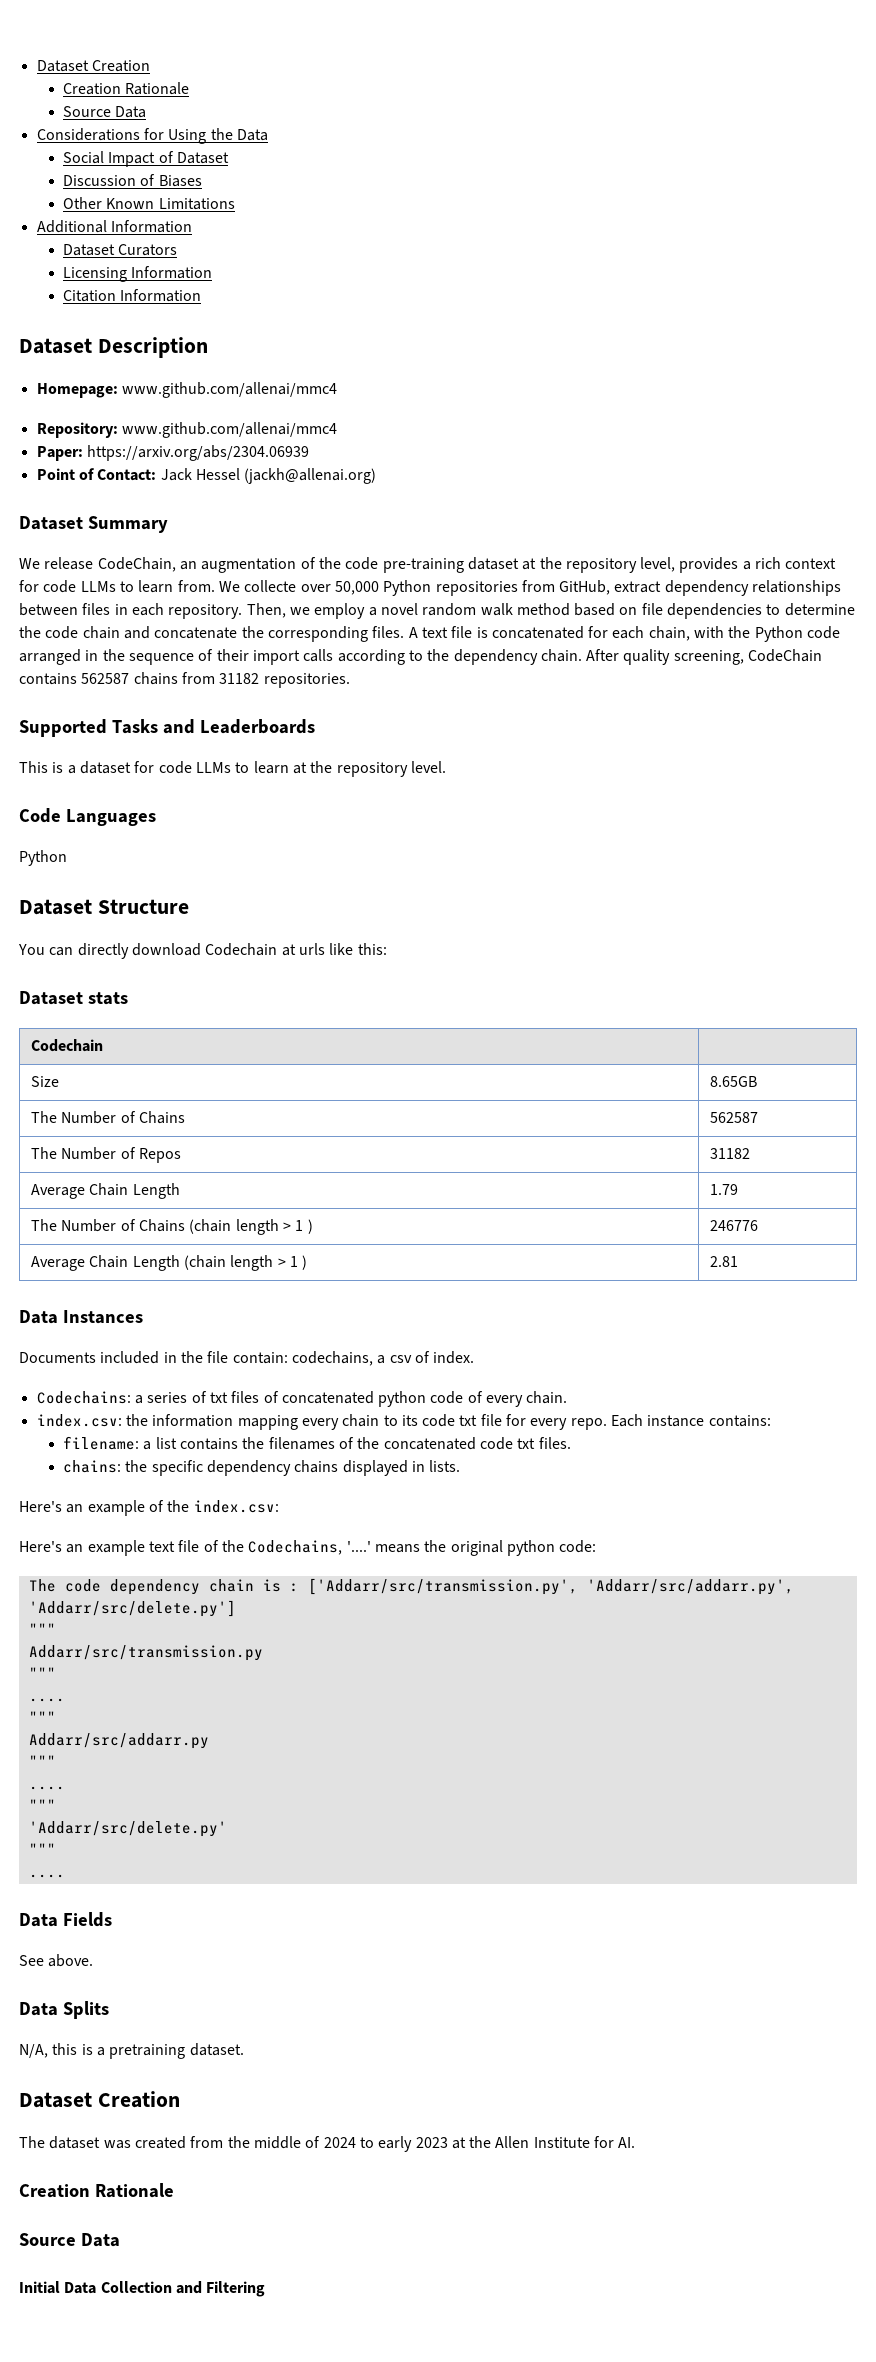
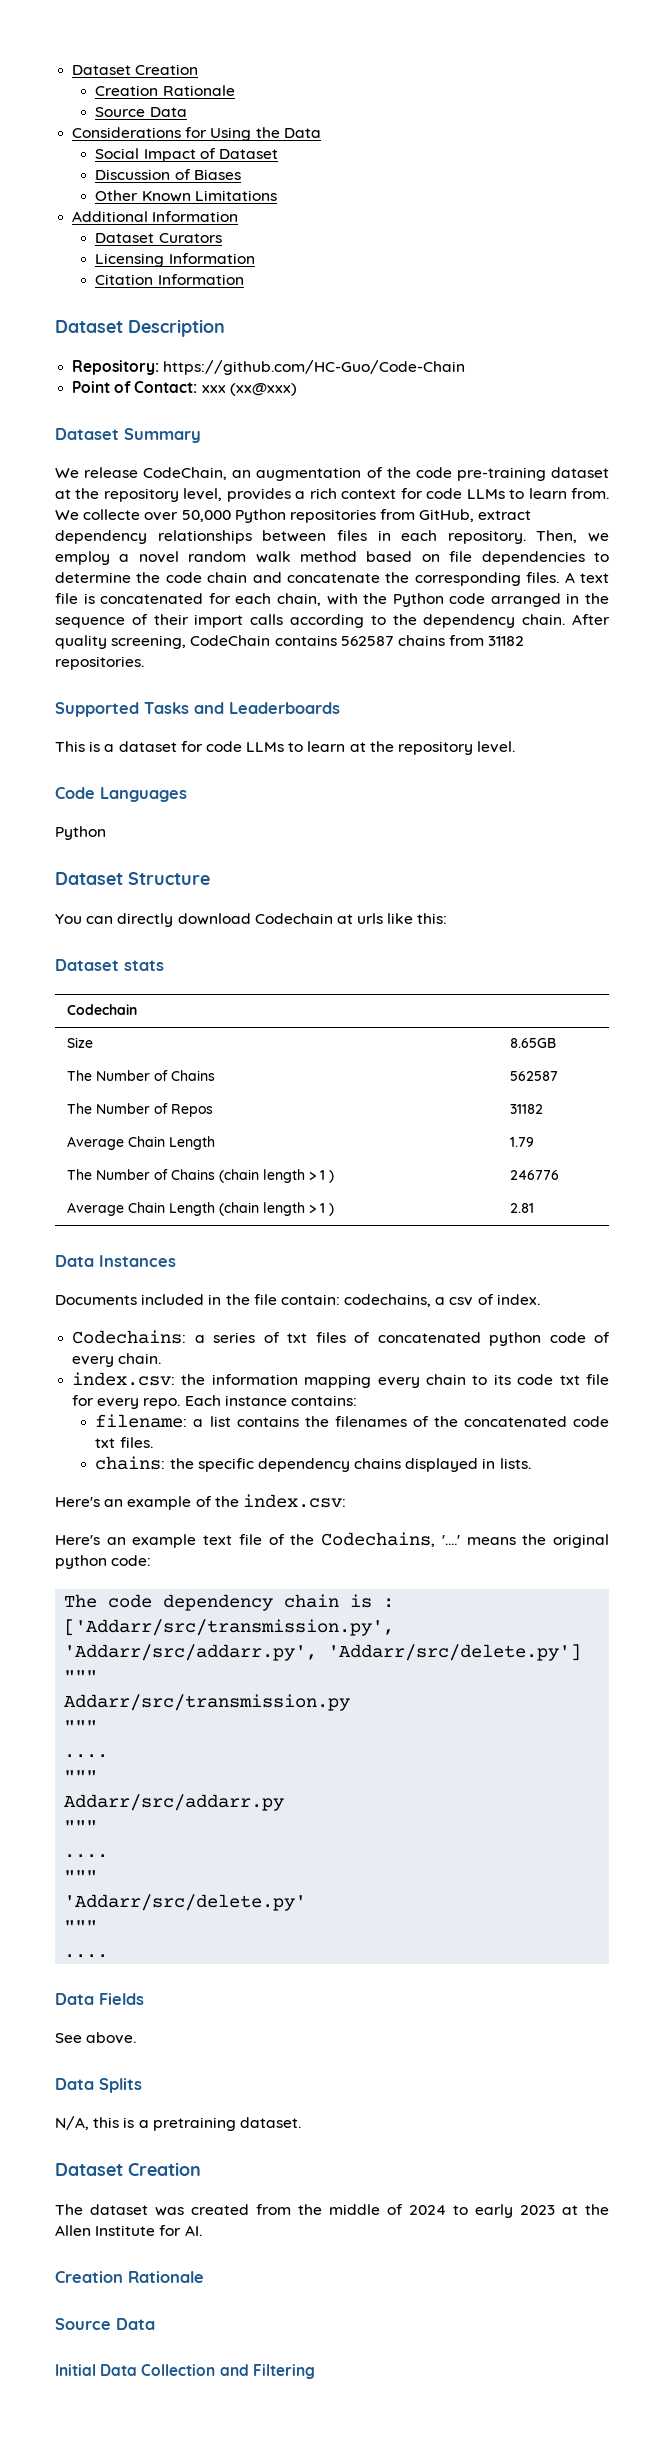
- Homepage: www.github.com/allenai/mmc4
- Repository: www.github.com/allenai/mmc4
- Paper: https://arxiv.org/abs/2304.06939
+ Repository: https://github.com/HC-Guo/Code-Chain
- Point of Contact: Jack Hessel (jackh@allenai.org)
+ Point of Contact: xxx (xx@xxx)

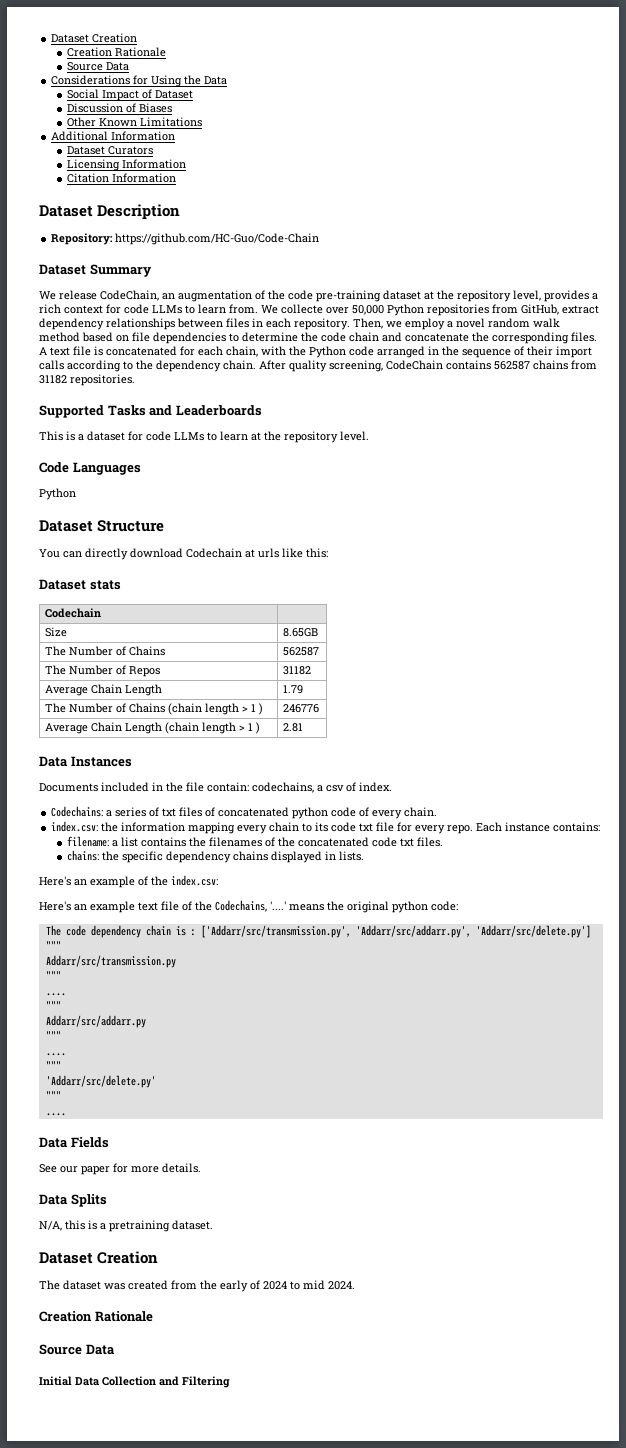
- Point of Contact: xxx (xx@xxx)
- See above.
+ See our paper for more details.
- The dataset was created from the middle of 2024 to early 2023 at the Allen Institute for AI.
+ The dataset was created from the early of 2024 to mid 2024.

